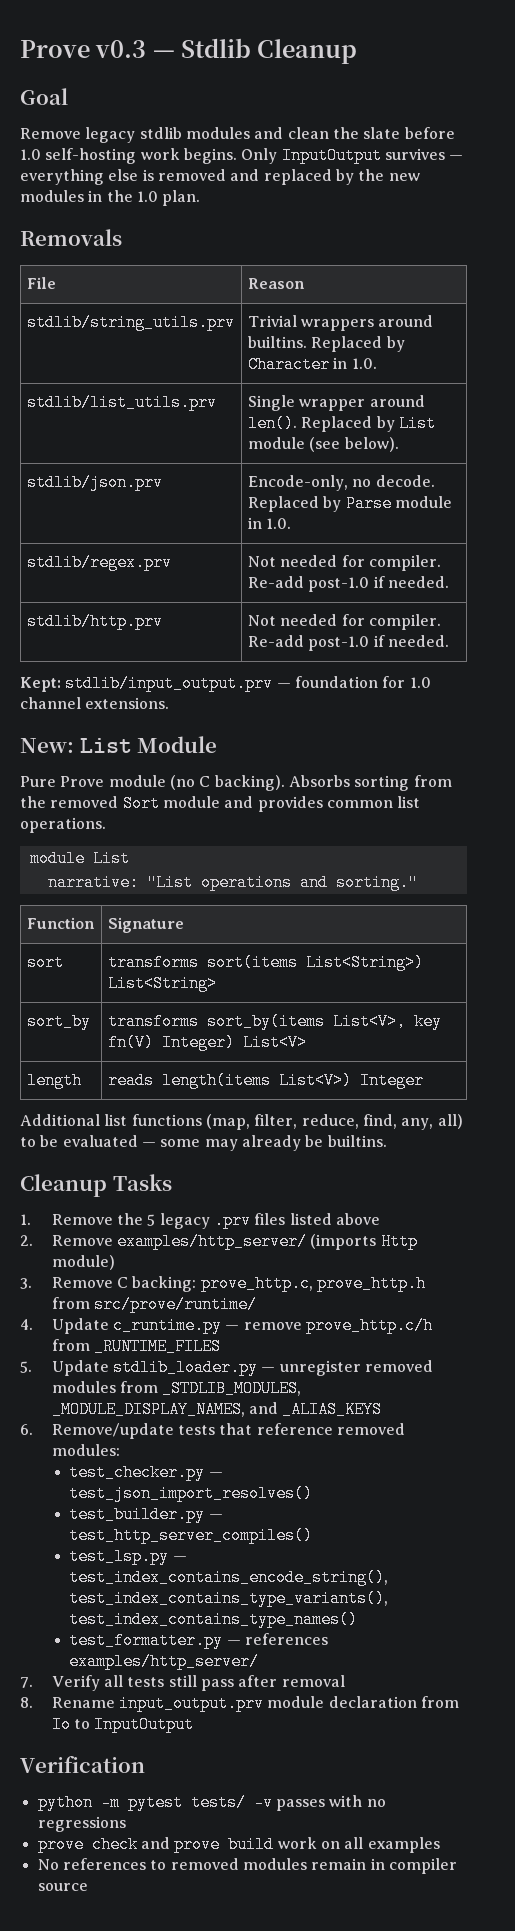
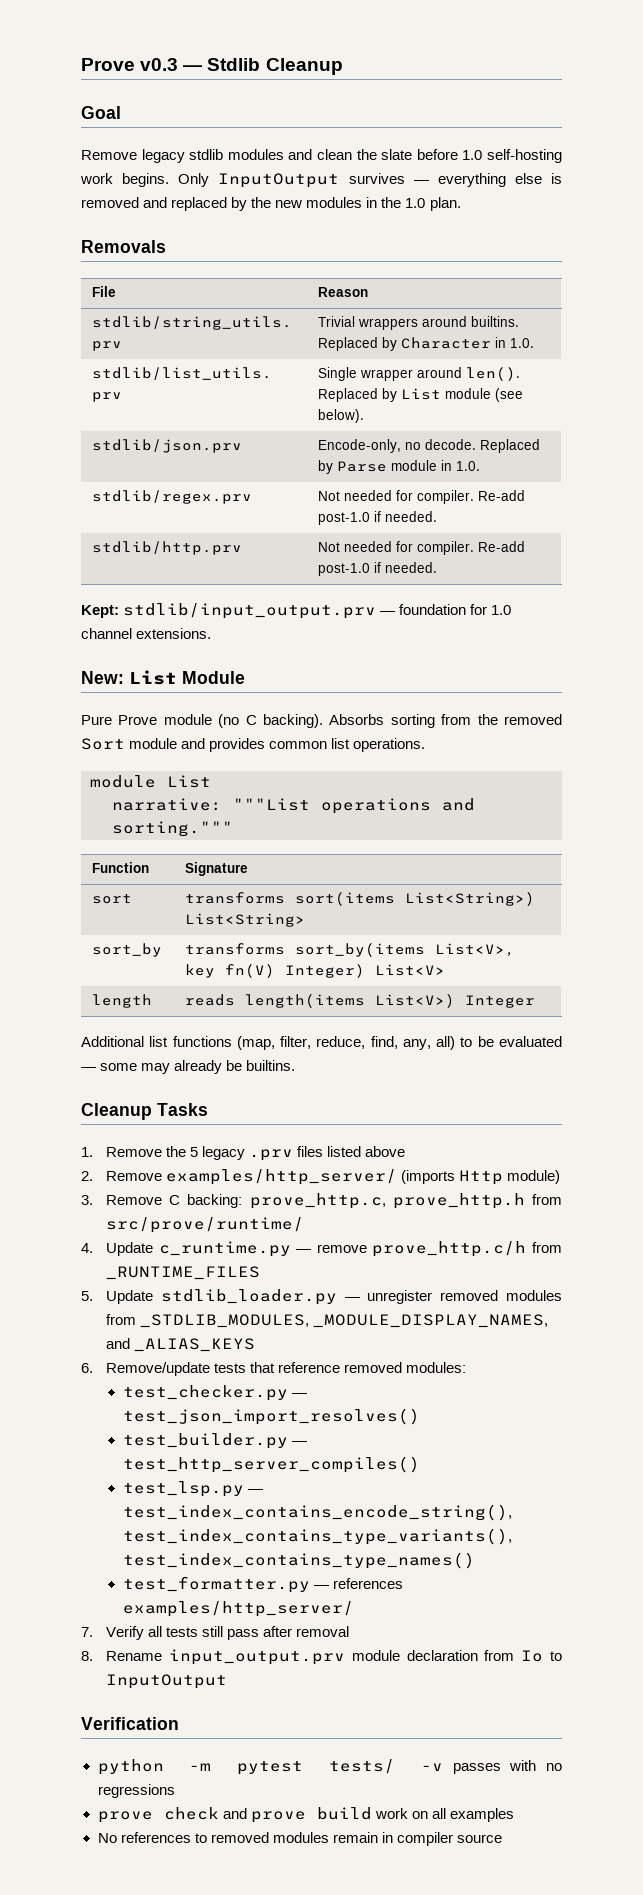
- narrative: "List operations and sorting."
+ narrative: """List operations and sorting."""

